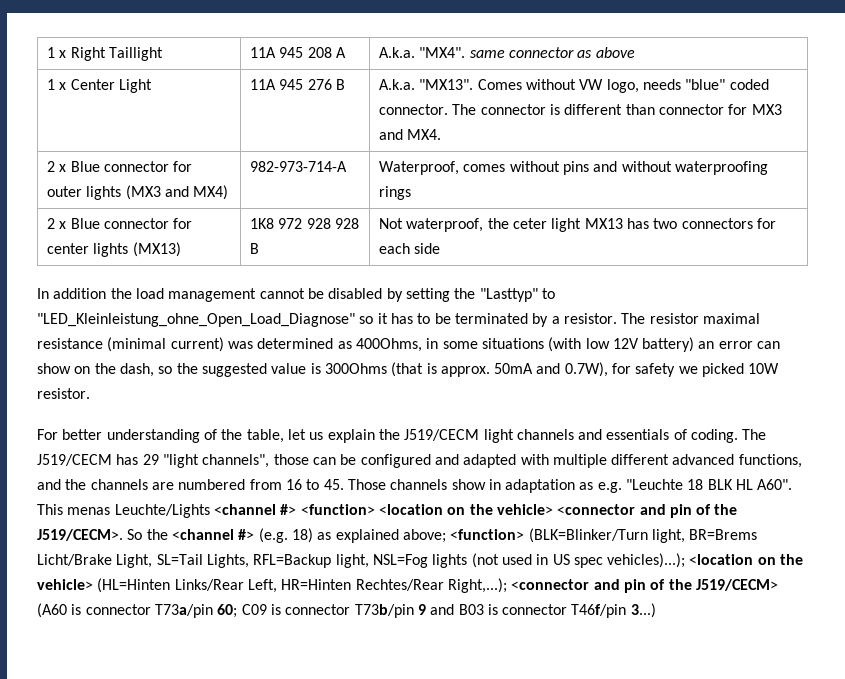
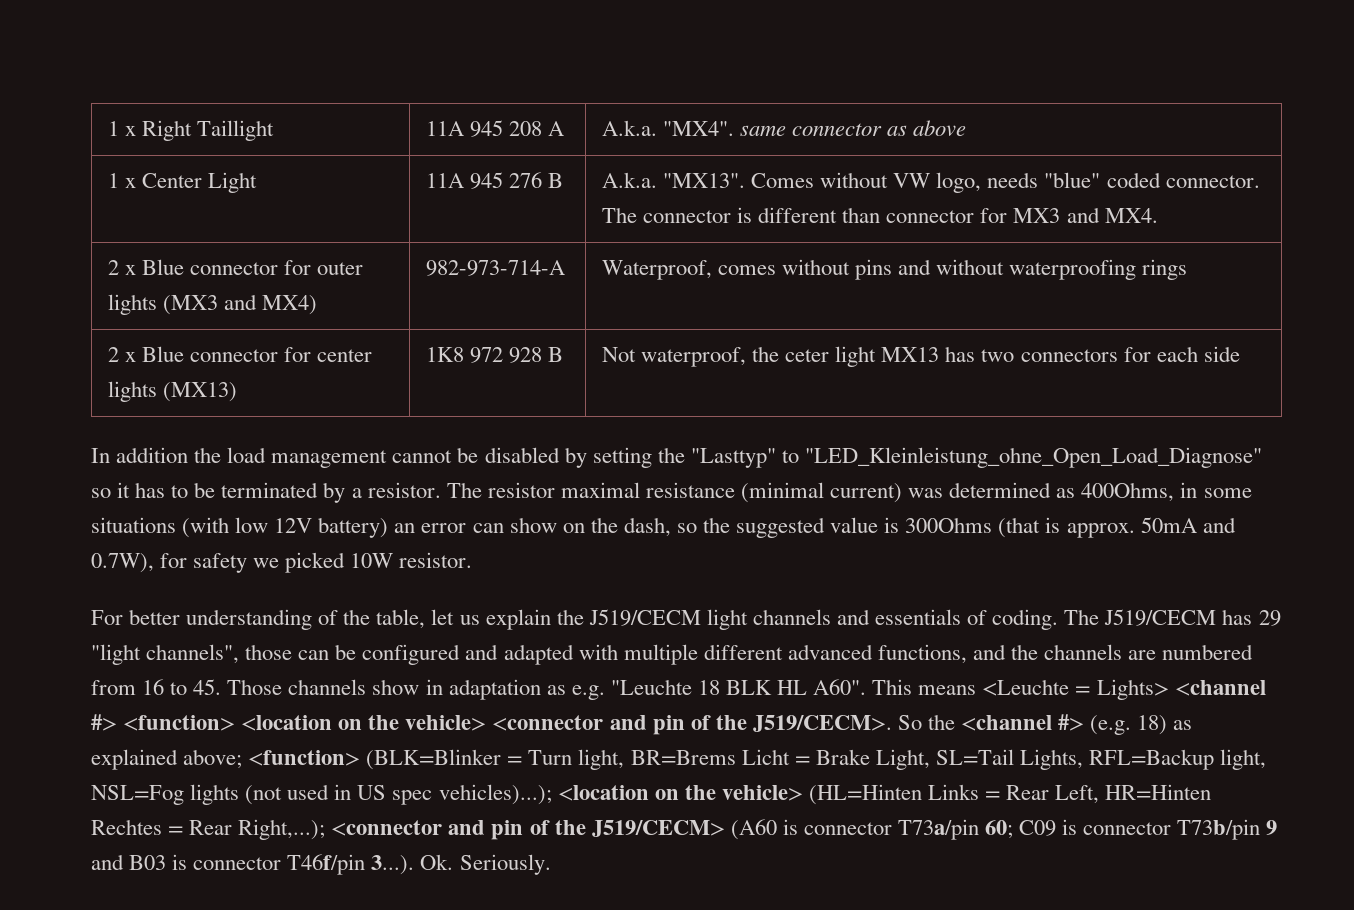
- 2 x Blue connector for center lights (MX13) | 1K8 972 928 928 B | Not waterproof, the ceter light MX13 has two connectors for each side
+ 2 x Blue connector for center lights (MX13) | 1K8 972 928 B | Not waterproof, the ceter light MX13 has two connectors for each side
- This menas Leuchte/Lights <channel #> <function> <location on the vehicle> <connector and pin of the J519/CECM>.
+ This means <Leuchte = Lights> <channel #> <function> <location on the vehicle> <connector and pin of the J519/CECM>.
- So the <channel #> (e.g. 18) as explained above; <function> (BLK=Blinker/Turn light, BR=Brems Licht/Brake Light, SL=Tail Lights, RFL=Backup light, NSL=Fog lights (not used in US spec vehicles)...); <location on the vehicle> (HL=Hinten Links/Rear Left, HR=Hinten Rechtes/Rear Right,...); <connector and pin of the J519/CECM> (A60 is connector T73a/pin 60; C09 is connector T73b/pin 9 and B03 is connector T46f/pin 3...)
+ So the <channel #> (e.g. 18) as explained above; <function> (BLK=Blinker = Turn light, BR=Brems Licht = Brake Light, SL=Tail Lights, RFL=Backup light, NSL=Fog lights (not used in US spec vehicles)...); <location on the vehicle> (HL=Hinten Links = Rear Left, HR=Hinten Rechtes = Rear Right,...); <connector and pin of the J519/CECM> (A60 is connector T73a/pin 60; C09 is connector T73b/pin 9 and B03 is connector T46f/pin 3...). Ok. Seriously.

